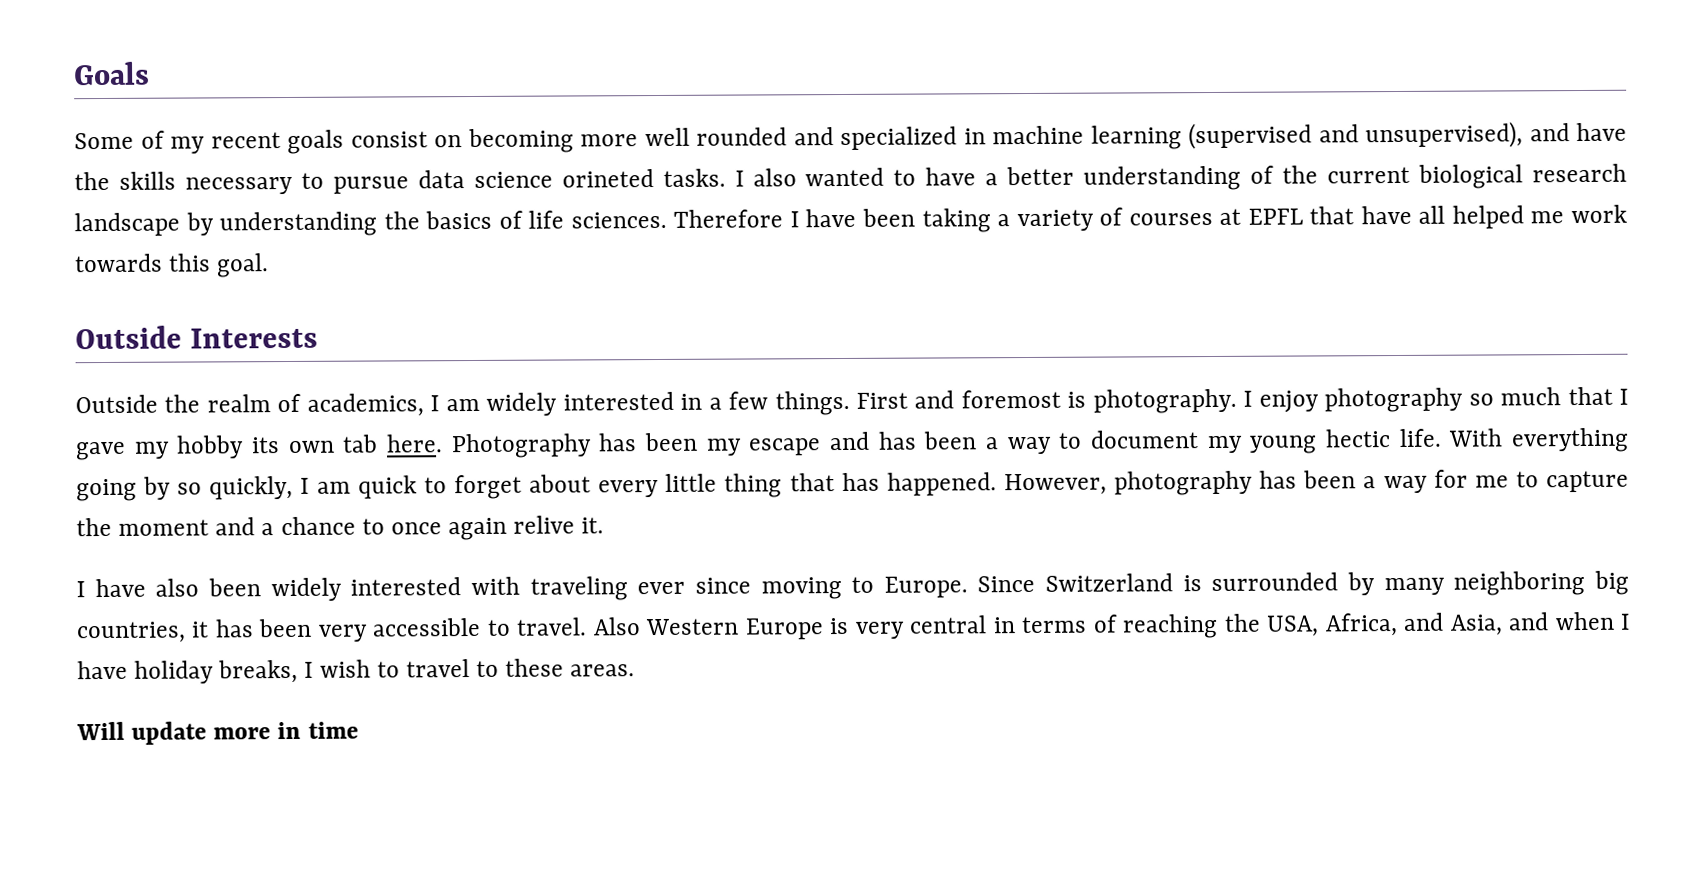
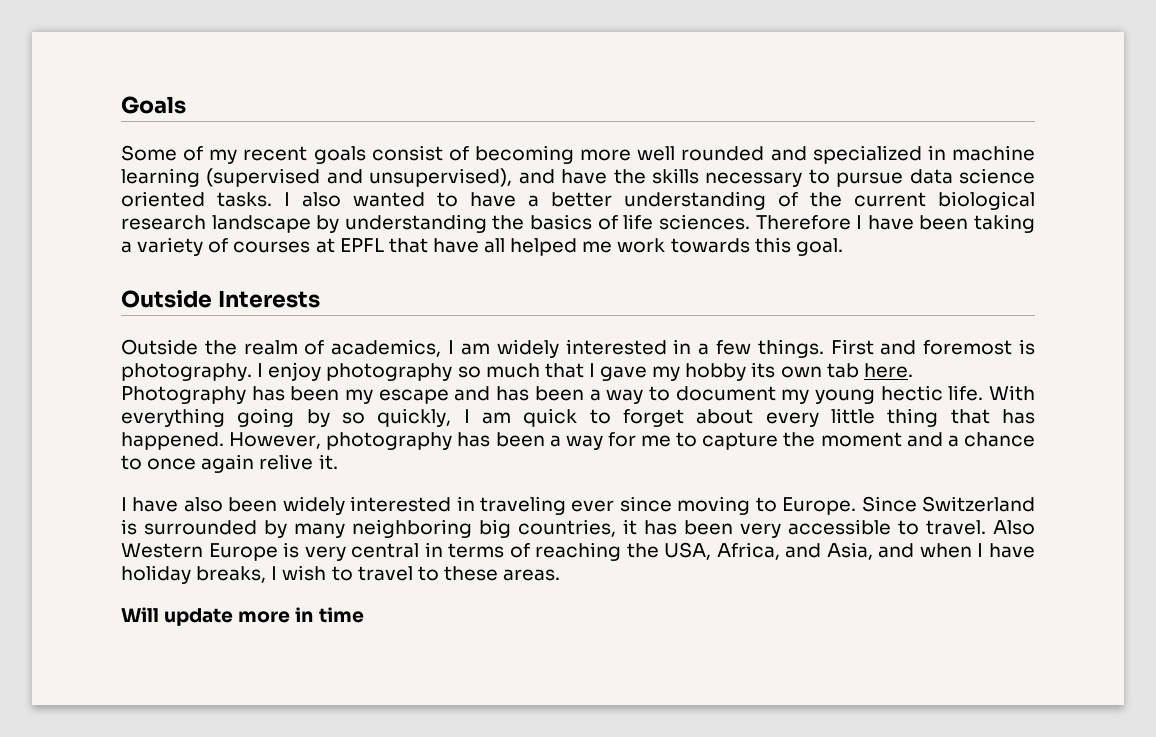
- Some of my recent goals consist on becoming more well rounded and specialized in machine learning (supervised and unsupervised), and have the skills necessary to pursue data science orineted tasks.
+ Some of my recent goals consist of becoming more well rounded and specialized in machine learning (supervised and unsupervised), and have the skills necessary to pursue data science oriented tasks.
- I have also been widely interested with traveling ever since moving to Europe.
+ I have also been widely interested in traveling ever since moving to Europe.

